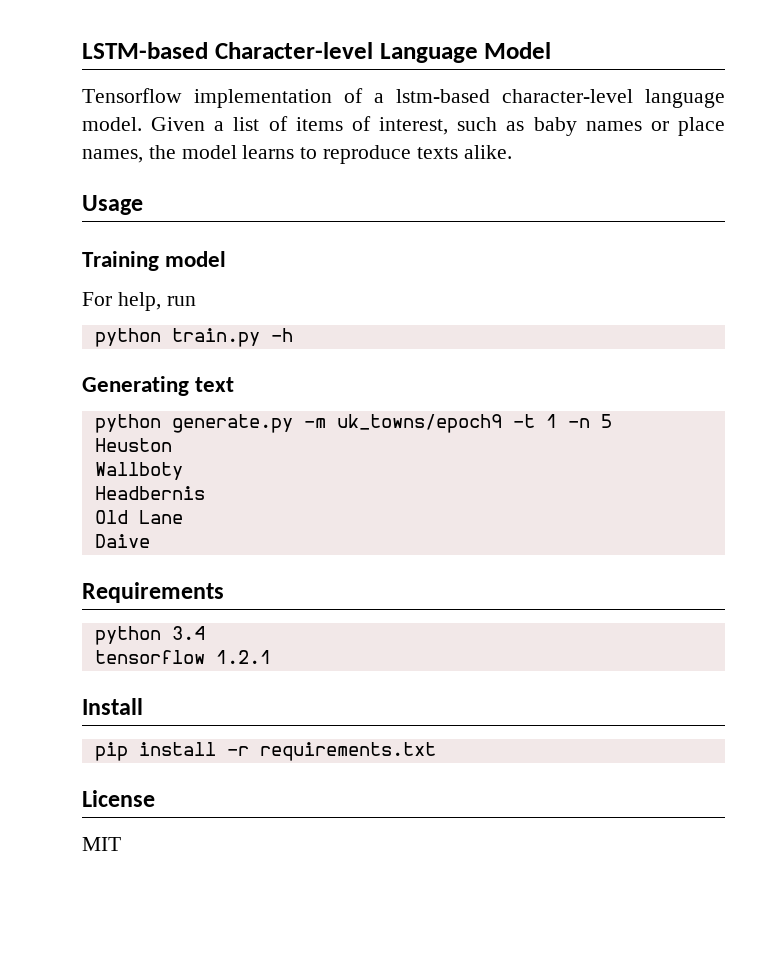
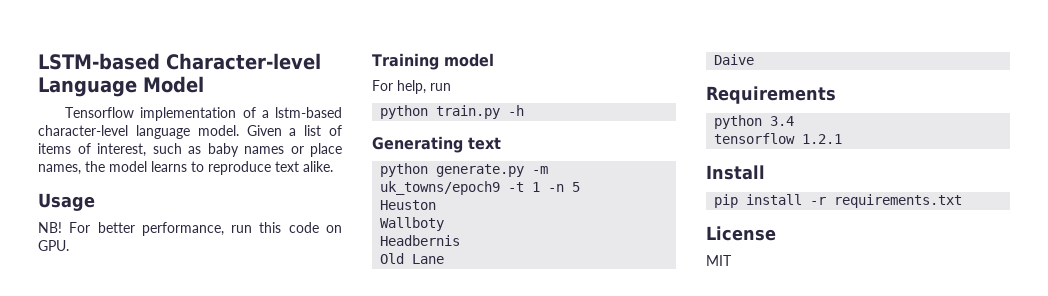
- Given a list of items of interest, such as baby names or place names, the model learns to reproduce texts alike.
+ Given a list of items of interest, such as baby names or place names, the model learns to reproduce text alike.
+ NB! For better performance, run this code on GPU.

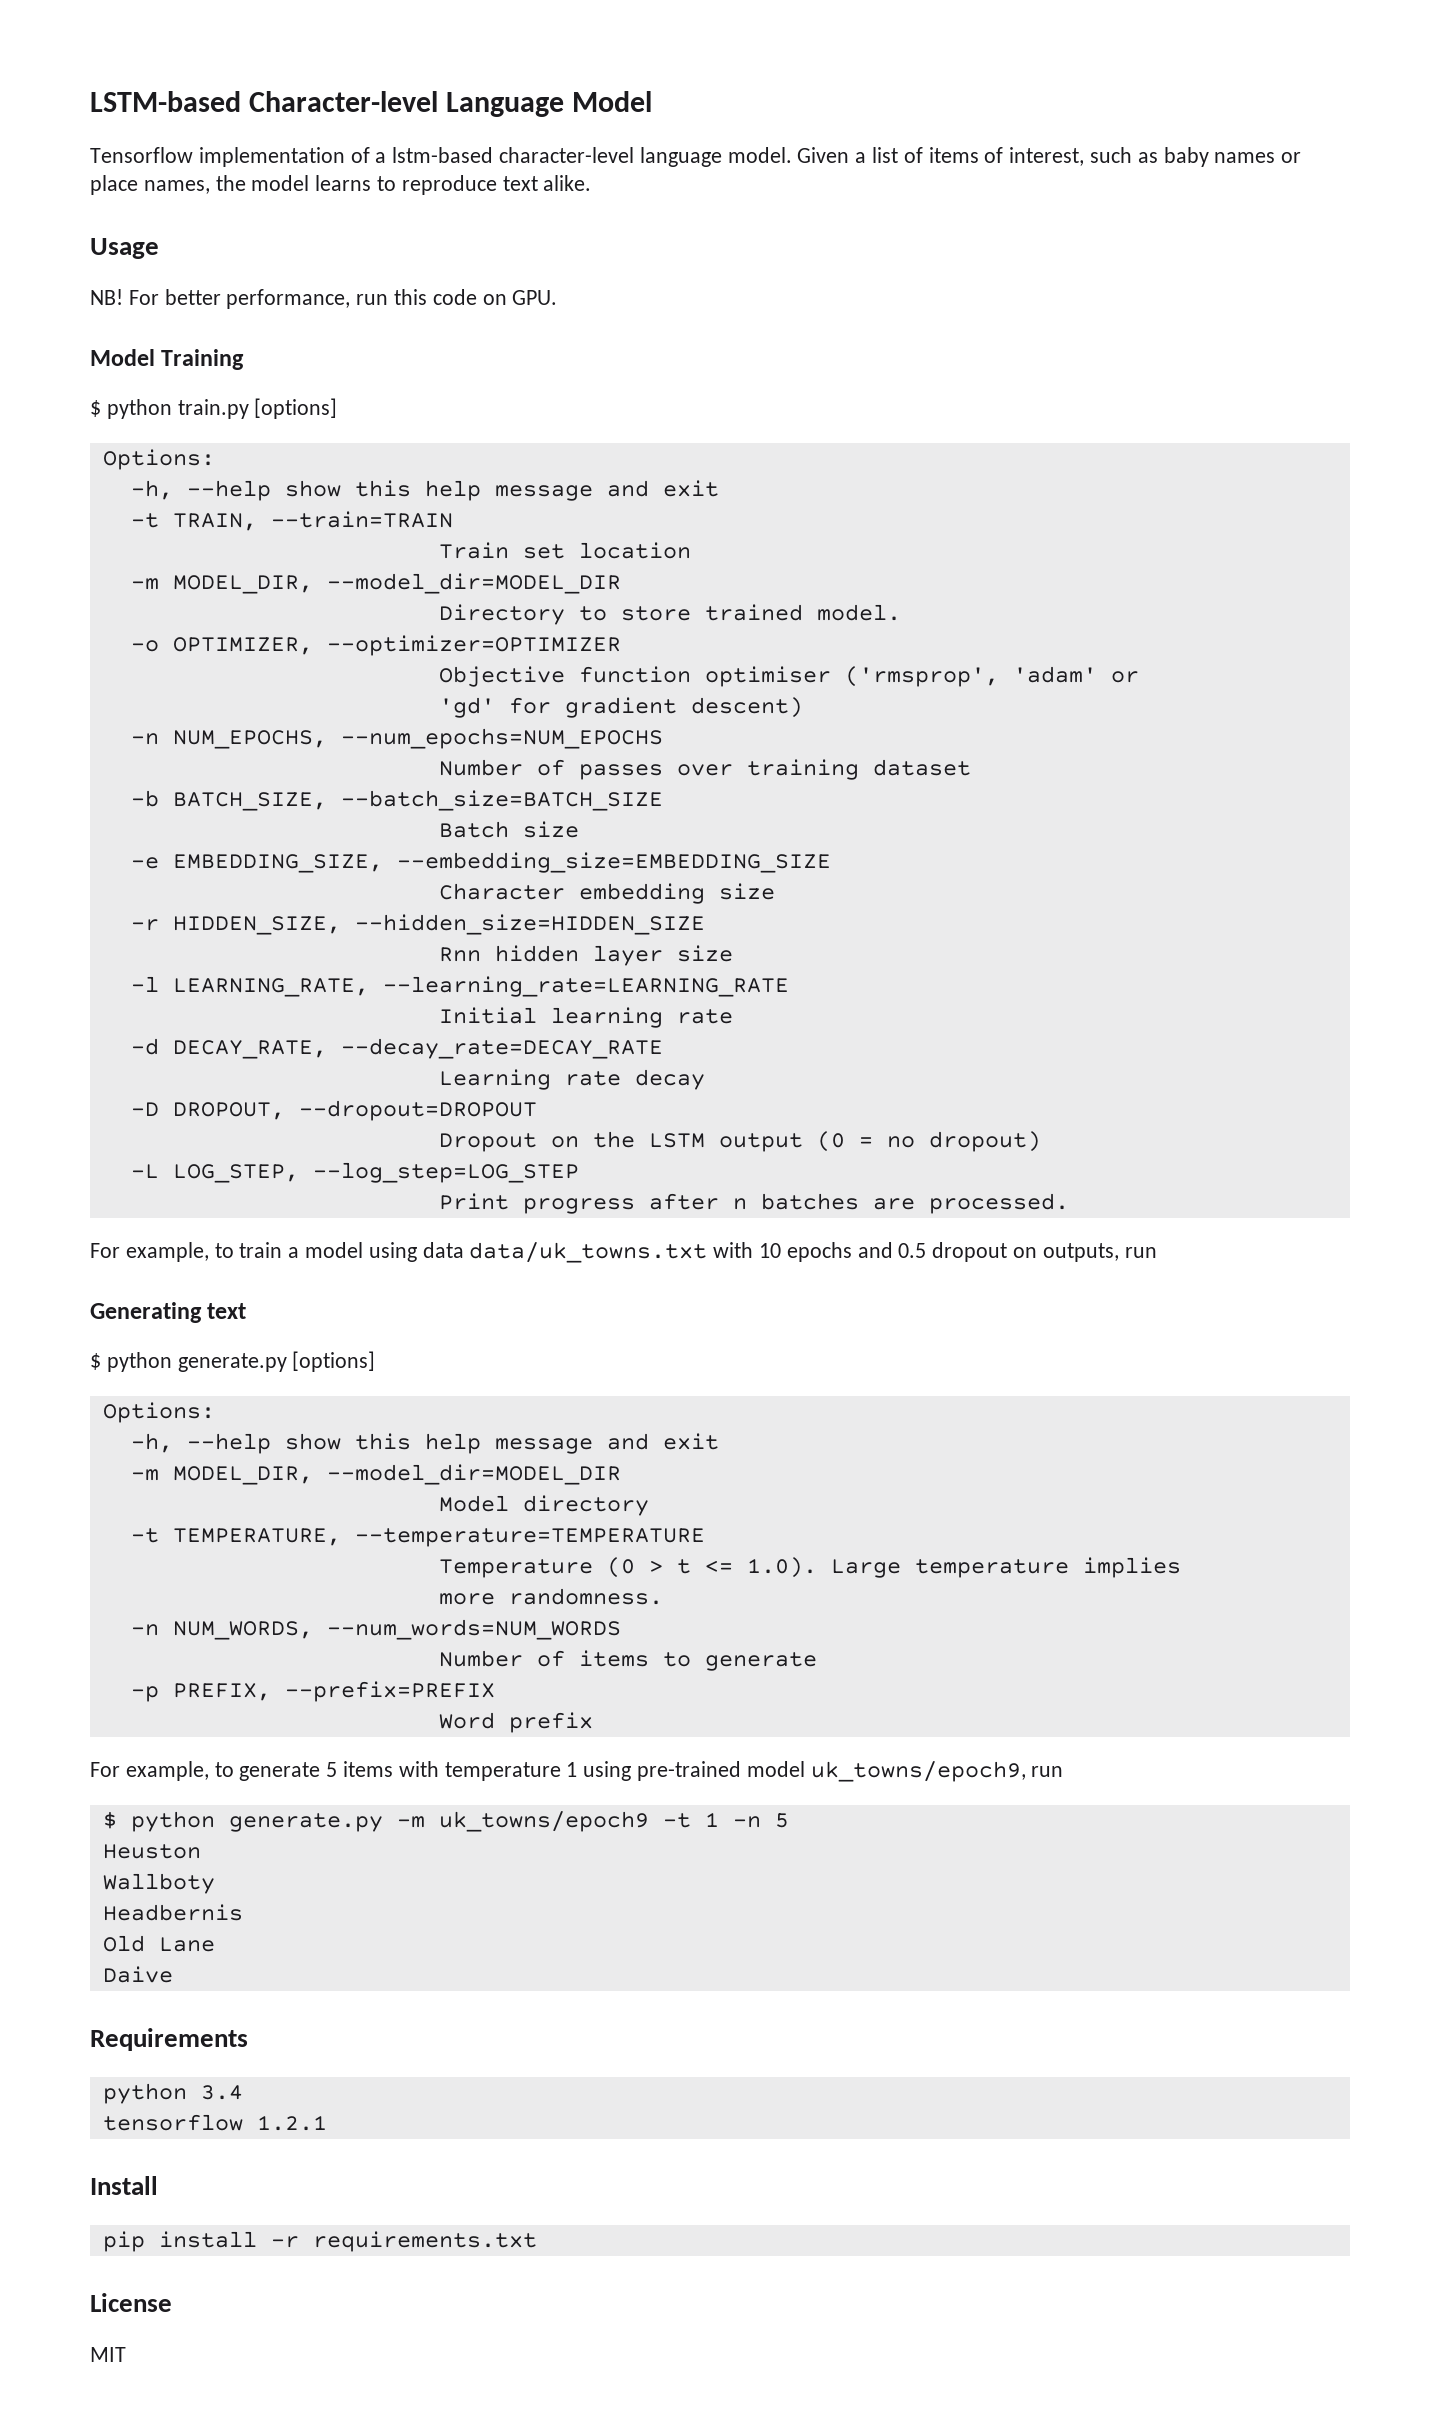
- Training model
- For help, run
- python train.py -h
+ Model Training
+ $ python train.py [options]
+ Options:
+ -h, --help show this help message and exit
+ -t TRAIN, --train=TRAIN
+ Train set location
+ -m MODEL_DIR, --model_dir=MODEL_DIR
+ Directory to store trained model.
+ -o OPTIMIZER, --optimizer=OPTIMIZER
+ Objective function optimiser ('rmsprop', 'adam' or
+ 'gd' for gradient descent)
+ -n NUM_EPOCHS, --num_epochs=NUM_EPOCHS
+ Number of passes over training dataset
+ -b BATCH_SIZE, --batch_size=BATCH_SIZE
+ Batch size
+ -e EMBEDDING_SIZE, --embedding_size=EMBEDDING_SIZE
+ Character embedding size
+ -r HIDDEN_SIZE, --hidden_size=HIDDEN_SIZE
+ Rnn hidden layer size
+ -l LEARNING_RATE, --learning_rate=LEARNING_RATE
+ Initial learning rate
+ -d DECAY_RATE, --decay_rate=DECAY_RATE
+ Learning rate decay
+ -D DROPOUT, --dropout=DROPOUT
+ Dropout on the LSTM output (0 = no dropout)
+ -L LOG_STEP, --log_step=LOG_STEP
+ Print progress after n batches are processed.
+ For example, to train a model using data data/uk_towns.txt with 10 epochs and 0.5 dropout on outputs, run
  Generating text
- python generate.py -m uk_towns/epoch9 -t 1 -n 5
+ $ python generate.py [options]
+ Options:
+ -h, --help show this help message and exit
+ -m MODEL_DIR, --model_dir=MODEL_DIR
+ Model directory
+ -t TEMPERATURE, --temperature=TEMPERATURE
+ Temperature (0 > t <= 1.0). Large temperature implies
+ more randomness.
+ -n NUM_WORDS, --num_words=NUM_WORDS
+ Number of items to generate
+ -p PREFIX, --prefix=PREFIX
+ Word prefix
+ For example, to generate 5 items with temperature 1 using pre-trained model uk_towns/epoch9, run
+ $ python generate.py -m uk_towns/epoch9 -t 1 -n 5

